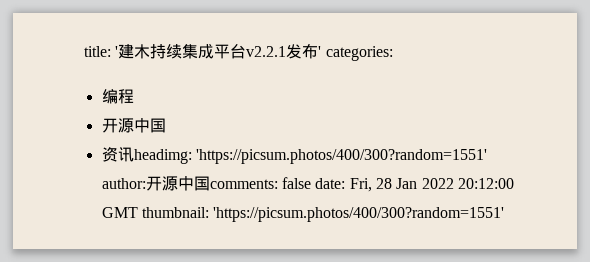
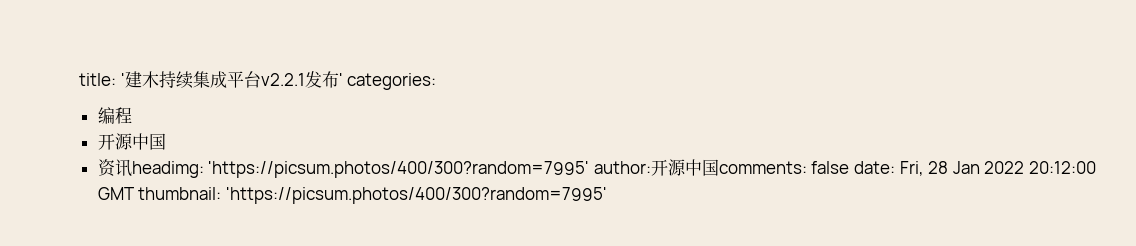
- 资讯headimg: 'https://picsum.photos/400/300?random=1551' author:开源中国comments: false date: Fri, 28 Jan 2022 20:12:00 GMT thumbnail: 'https://picsum.photos/400/300?random=1551'
+ 资讯headimg: 'https://picsum.photos/400/300?random=7995' author:开源中国comments: false date: Fri, 28 Jan 2022 20:12:00 GMT thumbnail: 'https://picsum.photos/400/300?random=7995'

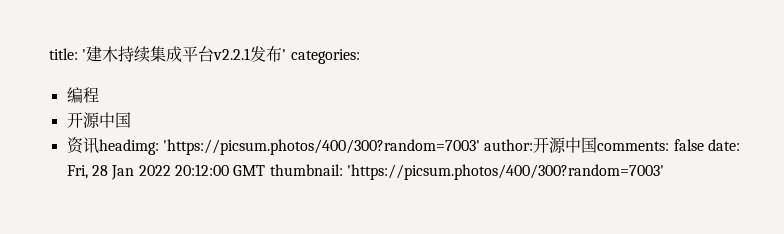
- 资讯headimg: 'https://picsum.photos/400/300?random=7995' author:开源中国comments: false date: Fri, 28 Jan 2022 20:12:00 GMT thumbnail: 'https://picsum.photos/400/300?random=7995'
+ 资讯headimg: 'https://picsum.photos/400/300?random=7003' author:开源中国comments: false date: Fri, 28 Jan 2022 20:12:00 GMT thumbnail: 'https://picsum.photos/400/300?random=7003'

